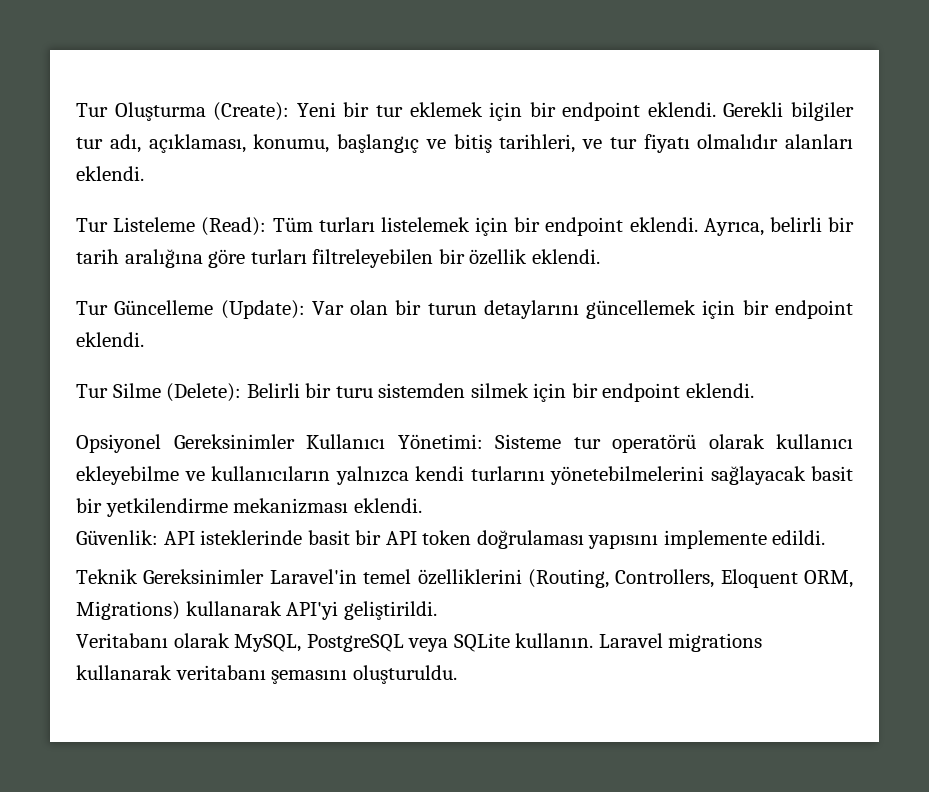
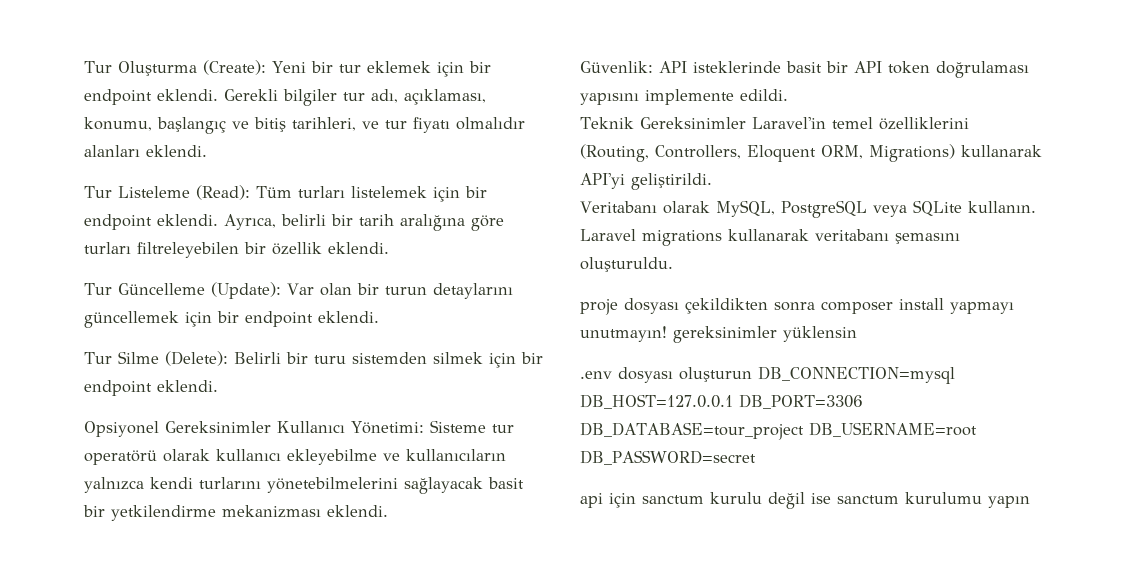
+ proje dosyası çekildikten sonra composer install yapmayı unutmayın! gereksinimler yüklensin
+ .env dosyası oluşturun DB_CONNECTION=mysql DB_HOST=127.0.0.1 DB_PORT=3306 DB_DATABASE=tour_project DB_USERNAME=root DB_PASSWORD=secret
+ api için sanctum kurulu değil ise sanctum kurulumu yapın

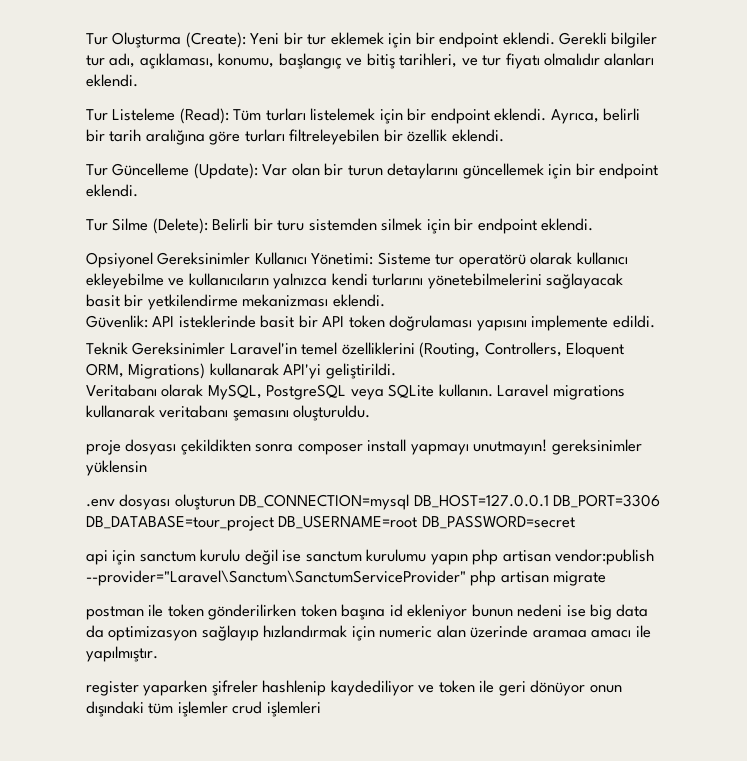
- api için sanctum kurulu değil ise sanctum kurulumu yapın
+ api için sanctum kurulu değil ise sanctum kurulumu yapın php artisan vendor:publish --provider="Laravel\Sanctum\SanctumServiceProvider" php artisan migrate
+ postman ile token gönderilirken token başına id ekleniyor bunun nedeni ise big data da optimizasyon sağlayıp hızlandırmak için numeric alan üzerinde aramaa amacı ile yapılmıştır.
+ register yaparken şifreler hashlenip kaydediliyor ve token ile geri dönüyor onun dışındaki tüm işlemler crud işlemleri

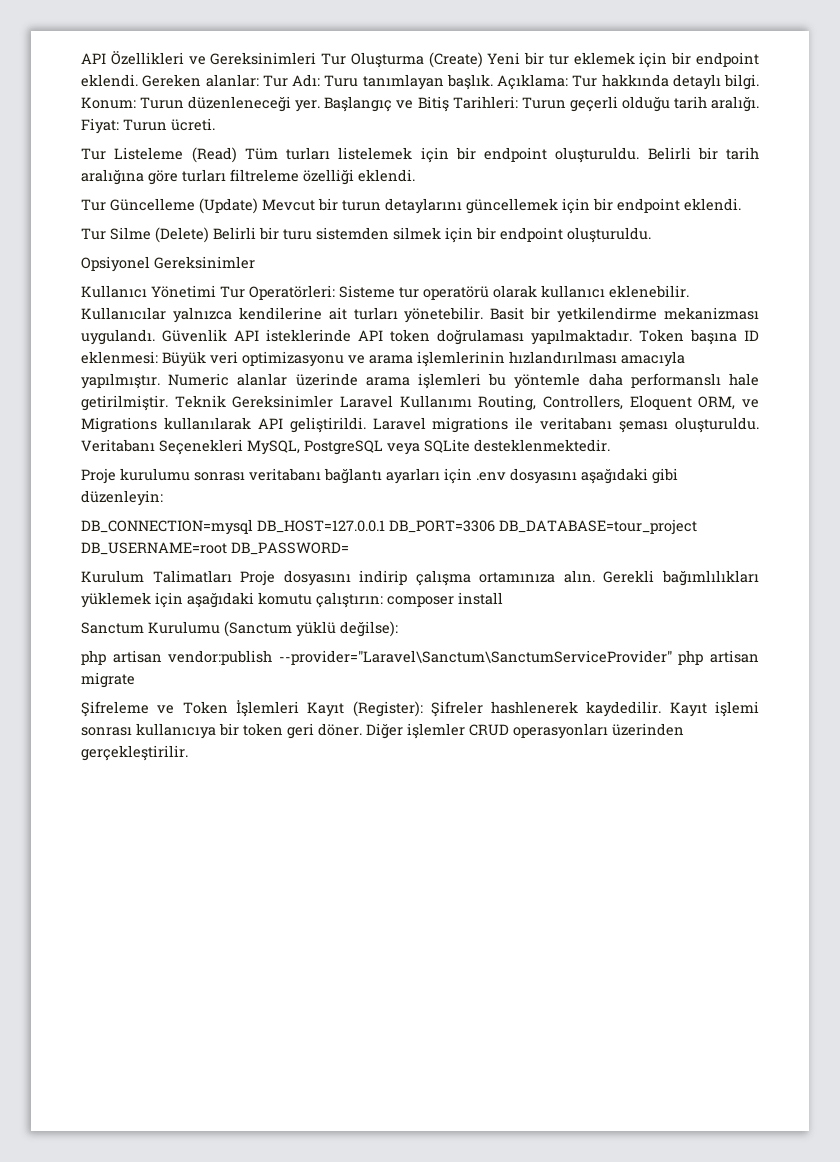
- Tur Oluşturma (Create): Yeni bir tur eklemek için bir endpoint eklendi.
+ API Özellikleri ve Gereksinimleri Tur Oluşturma (Create) Yeni bir tur eklemek için bir endpoint eklendi.
- Gerekli bilgiler tur adı, açıklaması, konumu, başlangıç ve bitiş tarihleri, ve tur fiyatı olmalıdır alanları eklendi.
+ Gereken alanlar: Tur Adı: Turu tanımlayan başlık. Açıklama: Tur hakkında detaylı bilgi. Konum: Turun düzenleneceği yer. Başlangıç ve Bitiş Tarihleri: Turun geçerli olduğu tarih aralığı. Fiyat: Turun ücreti.
- Tur Listeleme (Read): Tüm turları listelemek için bir endpoint eklendi. Ayrıca, belirli bir tarih aralığına göre turları filtreleyebilen bir özellik eklendi.
+ Tur Listeleme (Read) Tüm turları listelemek için bir endpoint oluşturuldu. Belirli bir tarih aralığına göre turları filtreleme özelliği eklendi.
- Tur Güncelleme (Update): Var olan bir turun detaylarını güncellemek için bir endpoint eklendi.
+ Tur Güncelleme (Update) Mevcut bir turun detaylarını güncellemek için bir endpoint eklendi.
- Tur Silme (Delete): Belirli bir turu sistemden silmek için bir endpoint eklendi.
+ Tur Silme (Delete) Belirli bir turu sistemden silmek için bir endpoint oluşturuldu.
- Opsiyonel Gereksinimler Kullanıcı Yönetimi: Sisteme tur operatörü olarak kullanıcı ekleyebilme ve kullanıcıların yalnızca kendi turlarını yönetebilmelerini sağlayacak basit bir yetkilendirme mekanizması eklendi.
- Güvenlik: API isteklerinde basit bir API token doğrulaması yapısını implemente edildi.
- Teknik Gereksinimler Laravel'in temel özelliklerini (Routing, Controllers, Eloquent ORM, Migrations) kullanarak API'yi geliştirildi.
- Veritabanı olarak MySQL, PostgreSQL veya SQLite kullanın. Laravel migrations kullanarak veritabanı şemasını oluşturuldu.
- proje dosyası çekildikten sonra composer install yapmayı unutmayın! gereksinimler yüklensin
- .env dosyası oluşturun DB_CONNECTION=mysql DB_HOST=127.0.0.1 DB_PORT=3306 DB_DATABASE=tour_project DB_USERNAME=root DB_PASSWORD=secret
- api için sanctum kurulu değil ise sanctum kurulumu yapın php artisan vendor:publish --provider="Laravel\Sanctum\SanctumServiceProvider" php artisan migrate
+ Opsiyonel Gereksinimler
+ Kullanıcı Yönetimi Tur Operatörleri: Sisteme tur operatörü olarak kullanıcı eklenebilir. Kullanıcılar yalnızca kendilerine ait turları yönetebilir. Basit bir yetkilendirme mekanizması uygulandı. Güvenlik API isteklerinde API token doğrulaması yapılmaktadır. Token başına ID eklenmesi: Büyük veri optimizasyonu ve arama işlemlerinin hızlandırılması amacıyla yapılmıştır. Numeric alanlar üzerinde arama işlemleri bu yöntemle daha performanslı hale getirilmiştir. Teknik Gereksinimler Laravel Kullanımı Routing, Controllers, Eloquent ORM, ve Migrations kullanılarak API geliştirildi. Laravel migrations ile veritabanı şeması oluşturuldu. Veritabanı Seçenekleri MySQL, PostgreSQL veya SQLite desteklenmektedir.
+ Proje kurulumu sonrası veritabanı bağlantı ayarları için .env dosyasını aşağıdaki gibi düzenleyin:
+ DB_CONNECTION=mysql DB_HOST=127.0.0.1 DB_PORT=3306 DB_DATABASE=tour_project DB_USERNAME=root DB_PASSWORD=
+ Kurulum Talimatları Proje dosyasını indirip çalışma ortamınıza alın. Gerekli bağımlılıkları yüklemek için aşağıdaki komutu çalıştırın: composer install
+ Sanctum Kurulumu (Sanctum yüklü değilse):
+ php artisan vendor:publish --provider="Laravel\Sanctum\SanctumServiceProvider" php artisan migrate
- postman ile token gönderilirken token başına id ekleniyor bunun nedeni ise big data da optimizasyon sağlayıp hızlandırmak için numeric alan üzerinde aramaa amacı ile yapılmıştır.
- register yaparken şifreler hashlenip kaydediliyor ve token ile geri dönüyor onun dışındaki tüm işlemler crud işlemleri
+ Şifreleme ve Token İşlemleri Kayıt (Register): Şifreler hashlenerek kaydedilir. Kayıt işlemi sonrası kullanıcıya bir token geri döner. Diğer işlemler CRUD operasyonları üzerinden gerçekleştirilir.

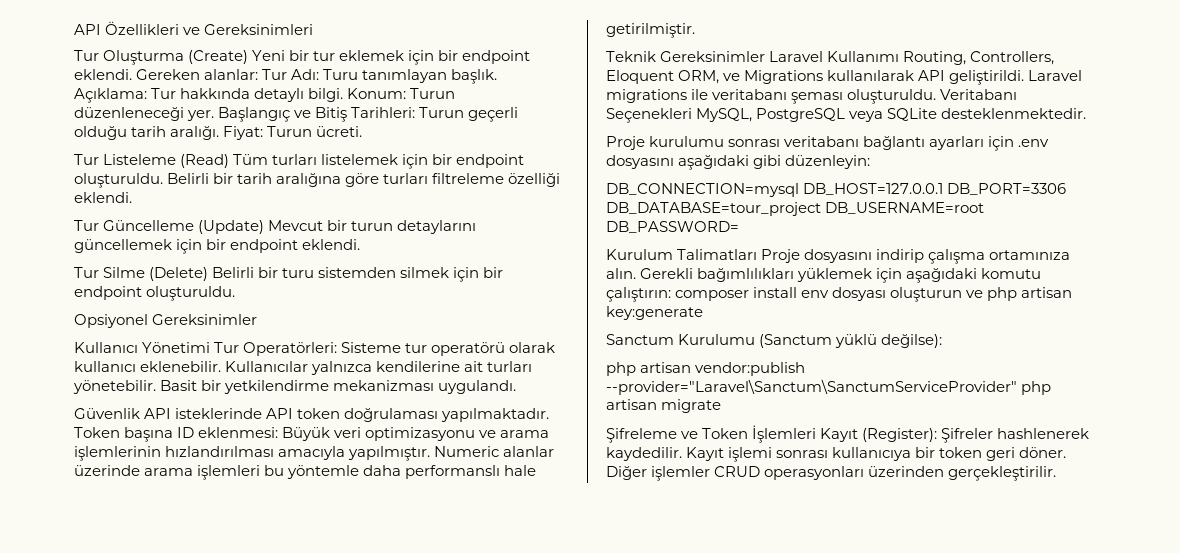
- API Özellikleri ve Gereksinimleri Tur Oluşturma (Create) Yeni bir tur eklemek için bir endpoint eklendi.
+ API Özellikleri ve Gereksinimleri
+ Tur Oluşturma (Create) Yeni bir tur eklemek için bir endpoint eklendi.
- Basit bir yetkilendirme mekanizması uygulandı. Güvenlik API isteklerinde API token doğrulaması yapılmaktadır.
+ Basit bir yetkilendirme mekanizması uygulandı.
+ Güvenlik API isteklerinde API token doğrulaması yapılmaktadır.
- Numeric alanlar üzerinde arama işlemleri bu yöntemle daha performanslı hale getirilmiştir. Teknik Gereksinimler Laravel Kullanımı Routing, Controllers, Eloquent ORM, ve Migrations kullanılarak API geliştirildi.
+ Numeric alanlar üzerinde arama işlemleri bu yöntemle daha performanslı hale getirilmiştir.
+ Teknik Gereksinimler Laravel Kullanımı Routing, Controllers, Eloquent ORM, ve Migrations kullanılarak API geliştirildi.
- Gerekli bağımlılıkları yüklemek için aşağıdaki komutu çalıştırın: composer install
+ Gerekli bağımlılıkları yüklemek için aşağıdaki komutu çalıştırın: composer install env dosyası oluşturun ve php artisan key:generate

